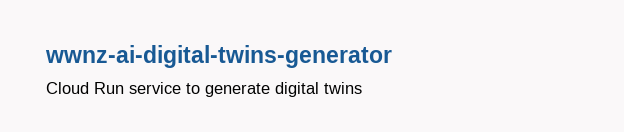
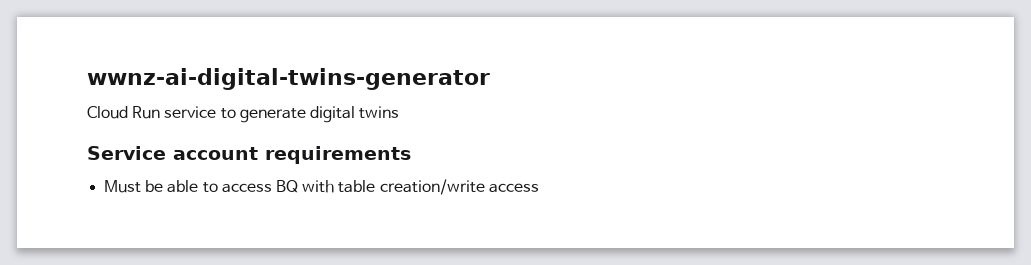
+ Service account requirements
+ Must be able to access BQ with table creation/write access

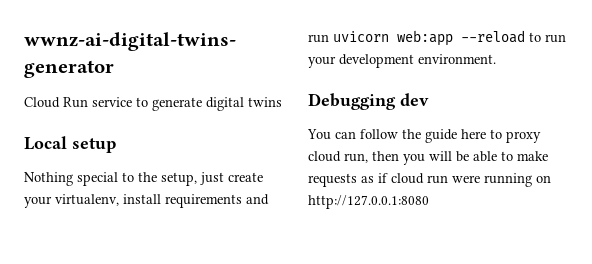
- Service account requirements
- Must be able to access BQ with table creation/write access
+ Local setup
+ Nothing special to the setup, just create your virtualenv, install requirements and run uvicorn web:app --reload to run your development environment.
+ Debugging dev
+ You can follow the guide here to proxy cloud run, then you will be able to make requests as if cloud run were running on http://127.0.0.1:8080

